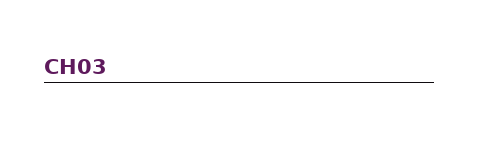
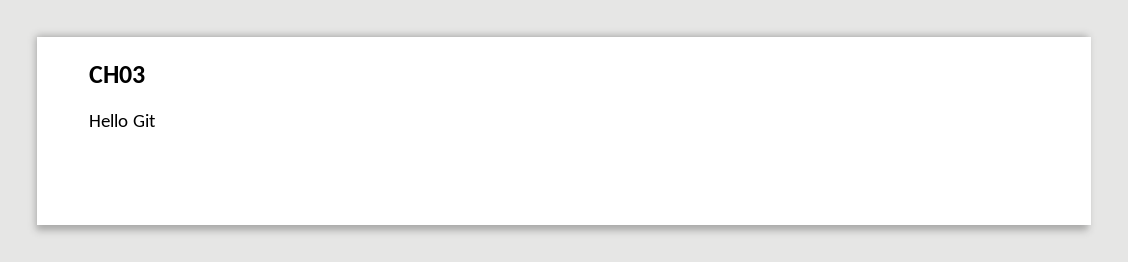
+ Hello Git

